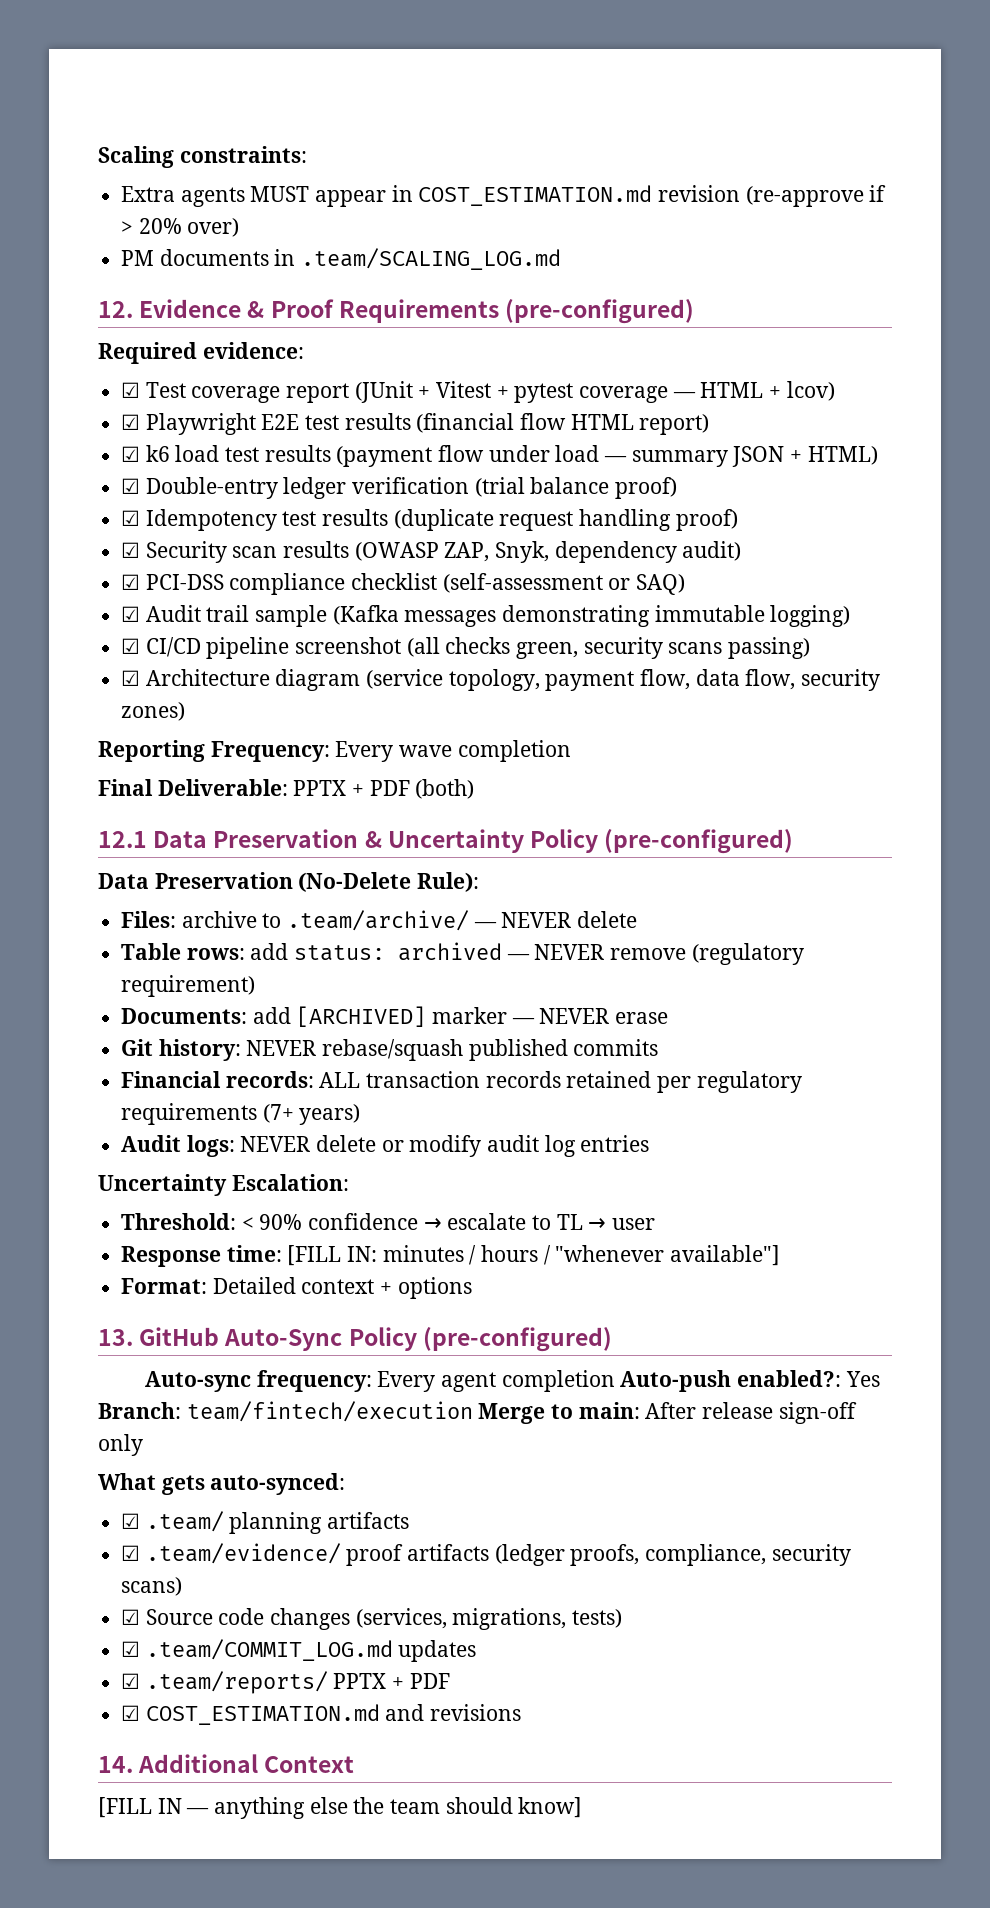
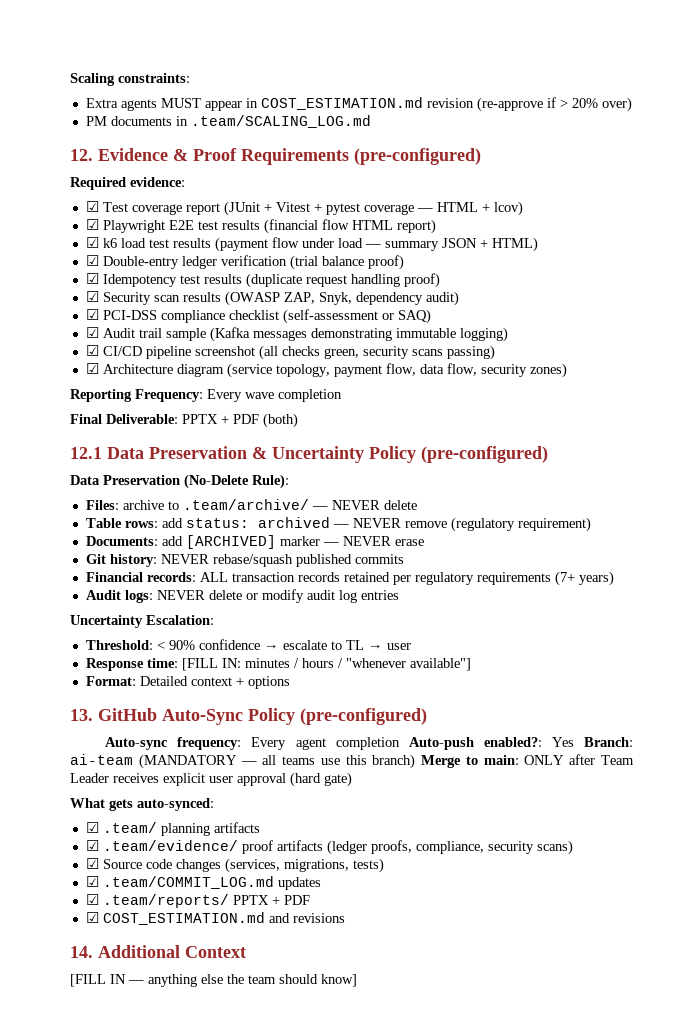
- Auto-sync frequency: Every agent completion Auto-push enabled?: Yes Branch: team/fintech/execution Merge to main: After release sign-off only
+ Auto-sync frequency: Every agent completion Auto-push enabled?: Yes Branch: ai-team (MANDATORY — all teams use this branch) Merge to main: ONLY after Team Leader receives explicit user approval (hard gate)

